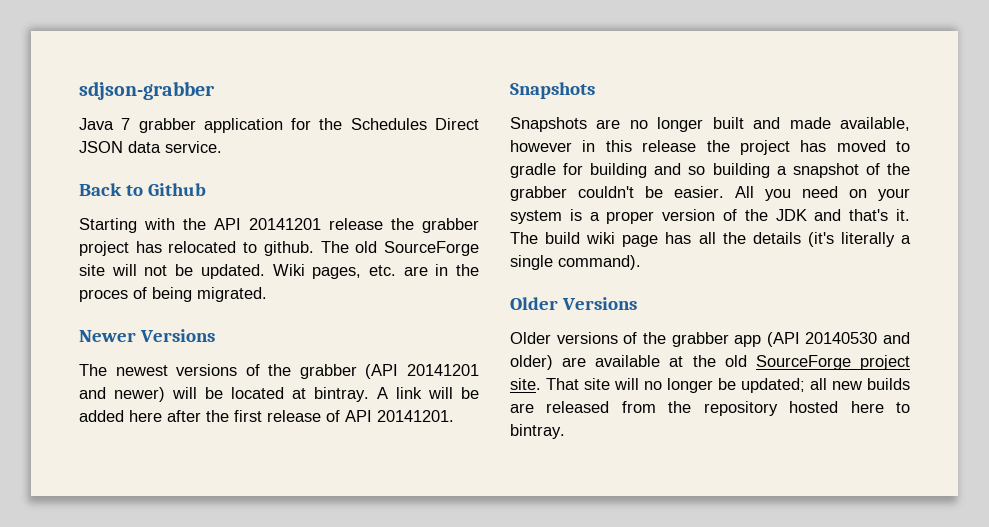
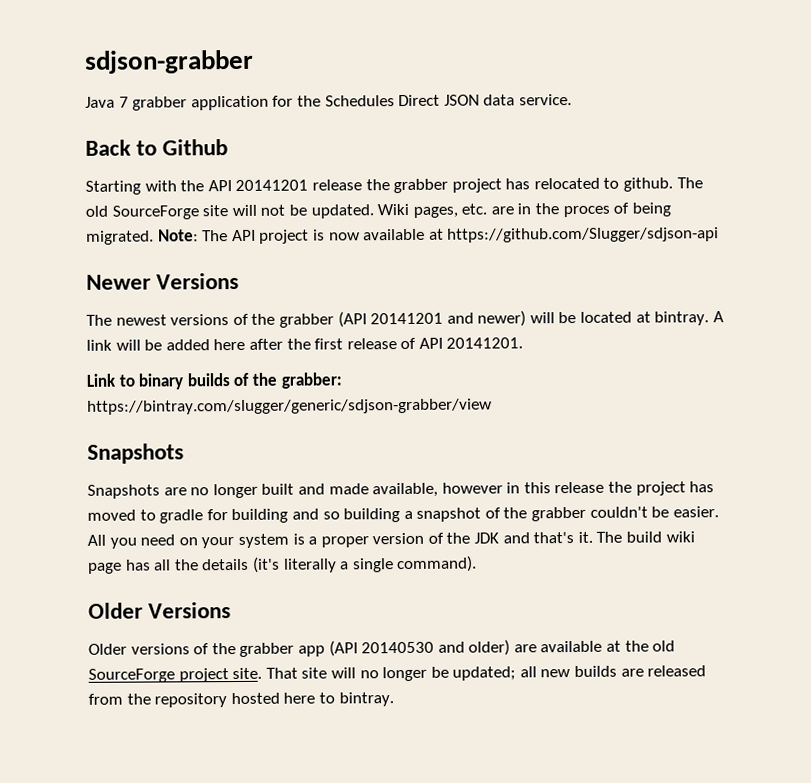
+ Note: The API project is now available at https://github.com/Slugger/sdjson-api
+ Link to binary builds of the grabber: https://bintray.com/slugger/generic/sdjson-grabber/view

